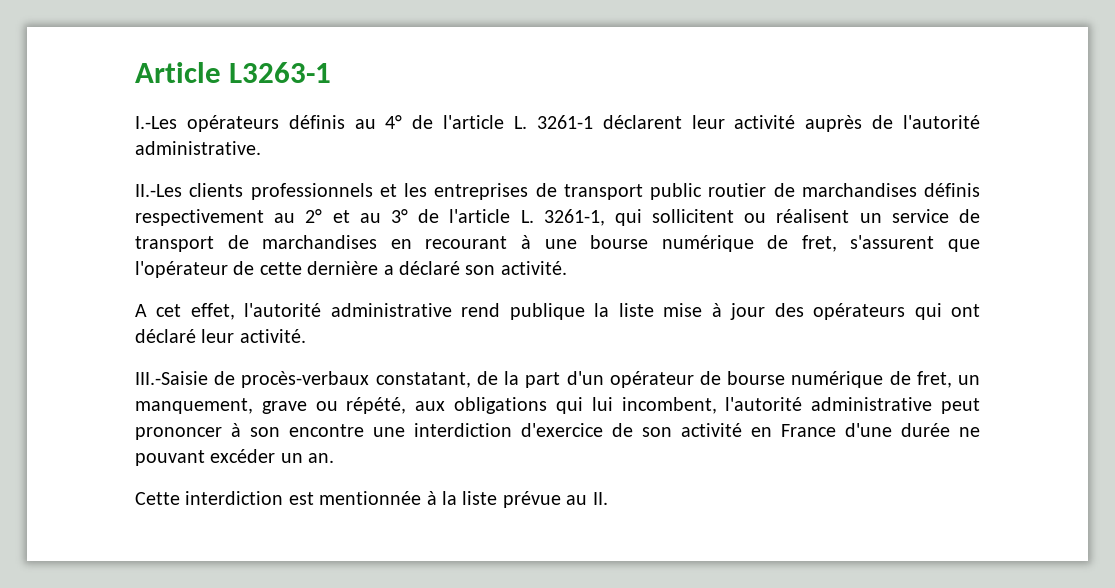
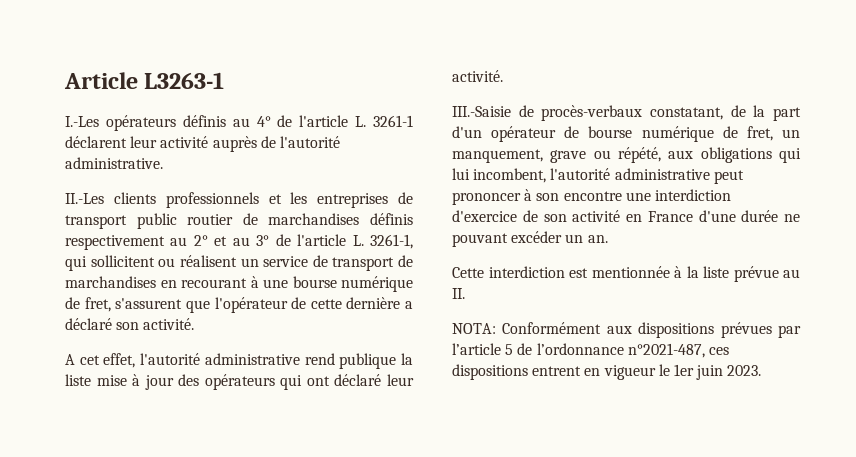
+ NOTA: Conformément aux dispositions prévues par l’article 5 de l’ordonnance n°2021-487, ces dispositions entrent en vigueur le 1er juin 2023.

